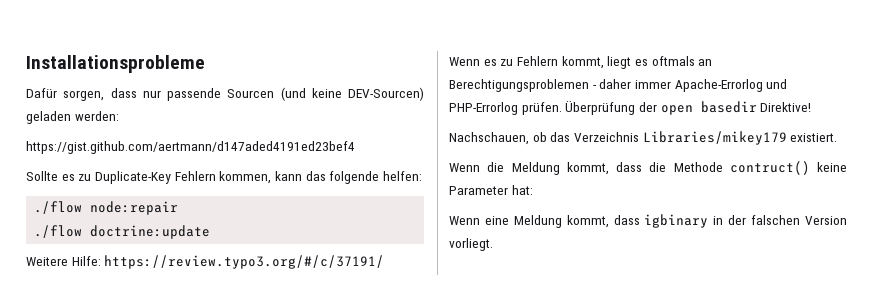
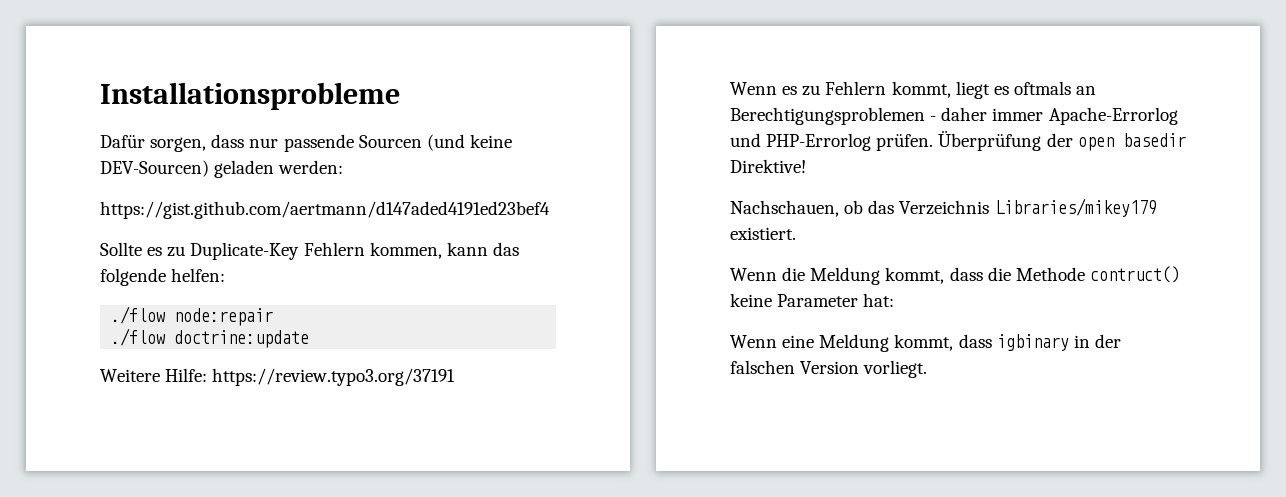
- Weitere Hilfe: https://review.typo3.org/#/c/37191/
+ Weitere Hilfe: https://review.typo3.org/37191

